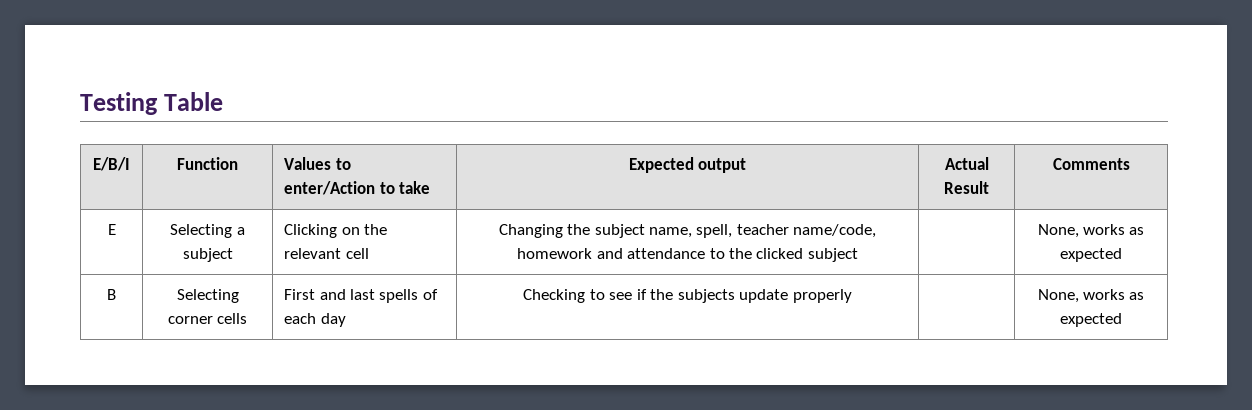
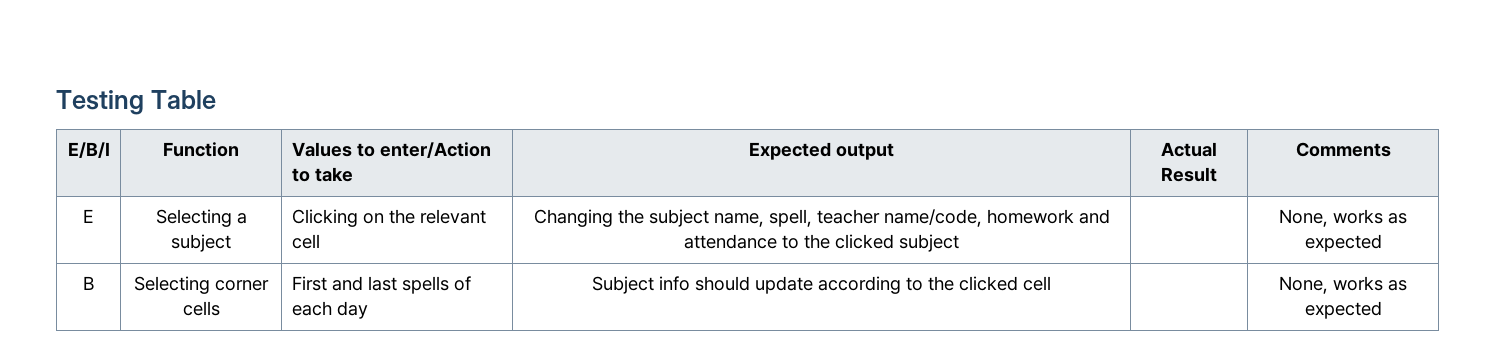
- B | Selecting corner cells | First and last spells of each day | Checking to see if the subjects update properly | | None, works as expected
+ B | Selecting corner cells | First and last spells of each day | Subject info should update according to the clicked cell | | None, works as expected

